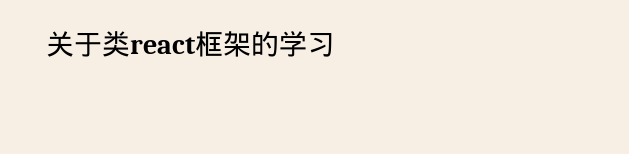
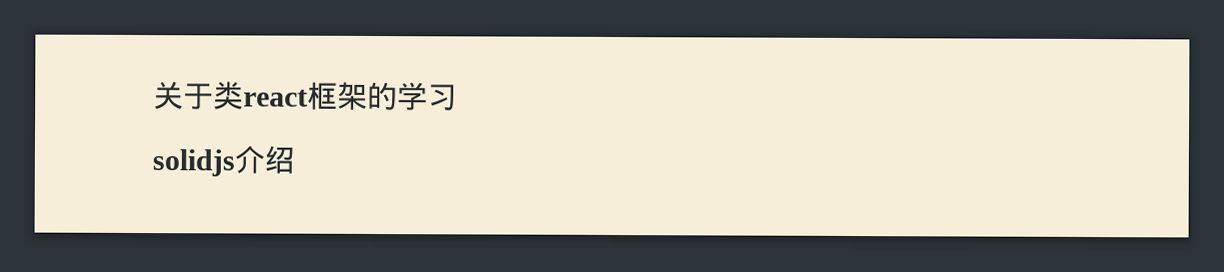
+ solidjs介绍

